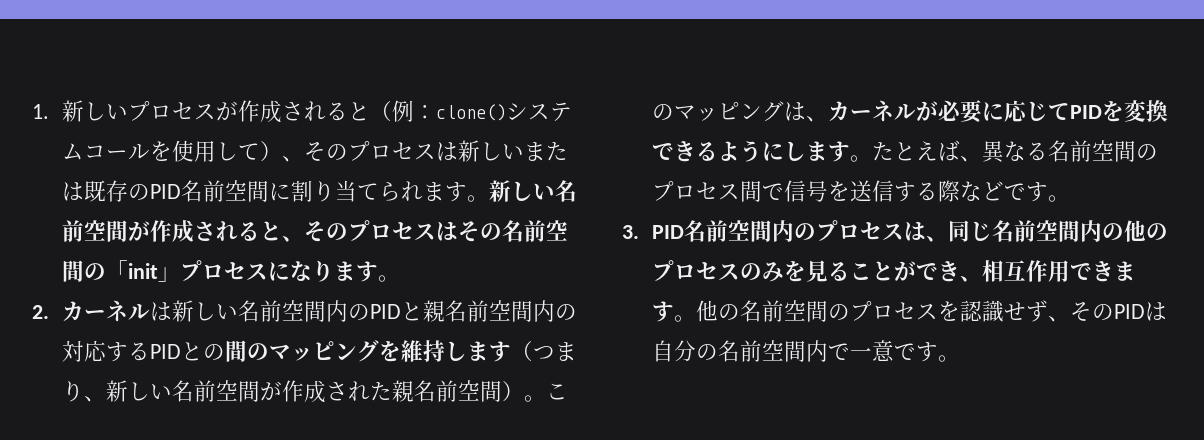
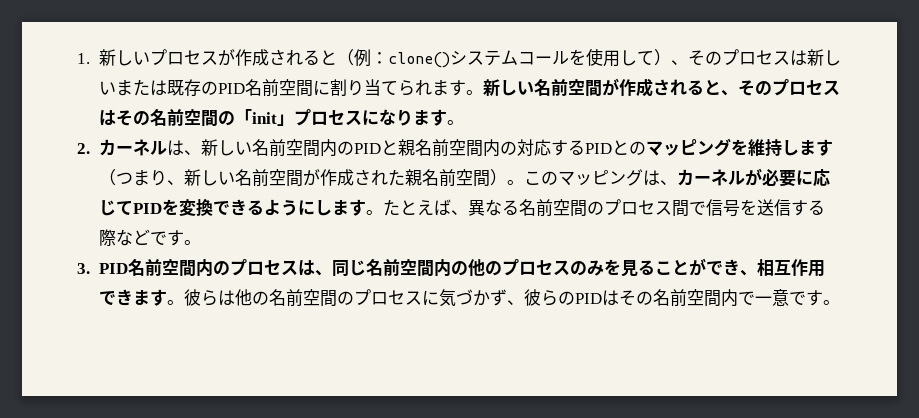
- 2.カーネルは新しい名前空間内のPIDと親名前空間内の対応するPIDとの間のマッピングを維持します（つまり、新しい名前空間が作成された親名前空間）。
+ 2.カーネルは、新しい名前空間内のPIDと親名前空間内の対応するPIDとのマッピングを維持します（つまり、新しい名前空間が作成された親名前空間）。
- 他の名前空間のプロセスを認識せず、そのPIDは自分の名前空間内で一意です。
+ 彼らは他の名前空間のプロセスに気づかず、彼らのPIDはその名前空間内で一意です。

